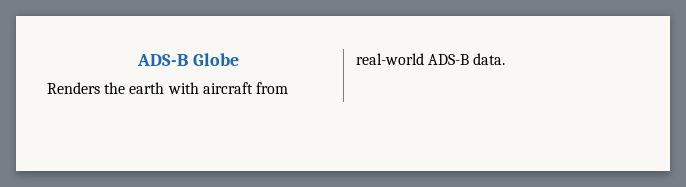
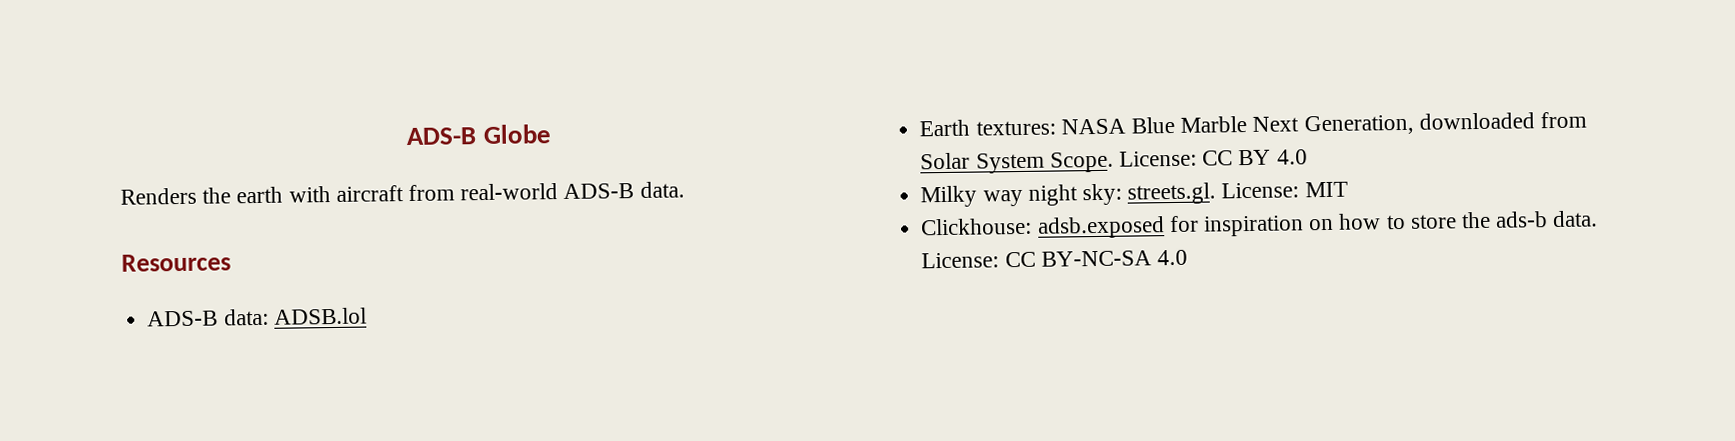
+ Resources
+ ADS-B data: ADSB.lol
+ Earth textures: NASA Blue Marble Next Generation, downloaded from Solar System Scope. License: CC BY 4.0
+ Milky way night sky: streets.gl. License: MIT
+ Clickhouse: adsb.exposed for inspiration on how to store the ads-b data. License: CC BY-NC-SA 4.0

